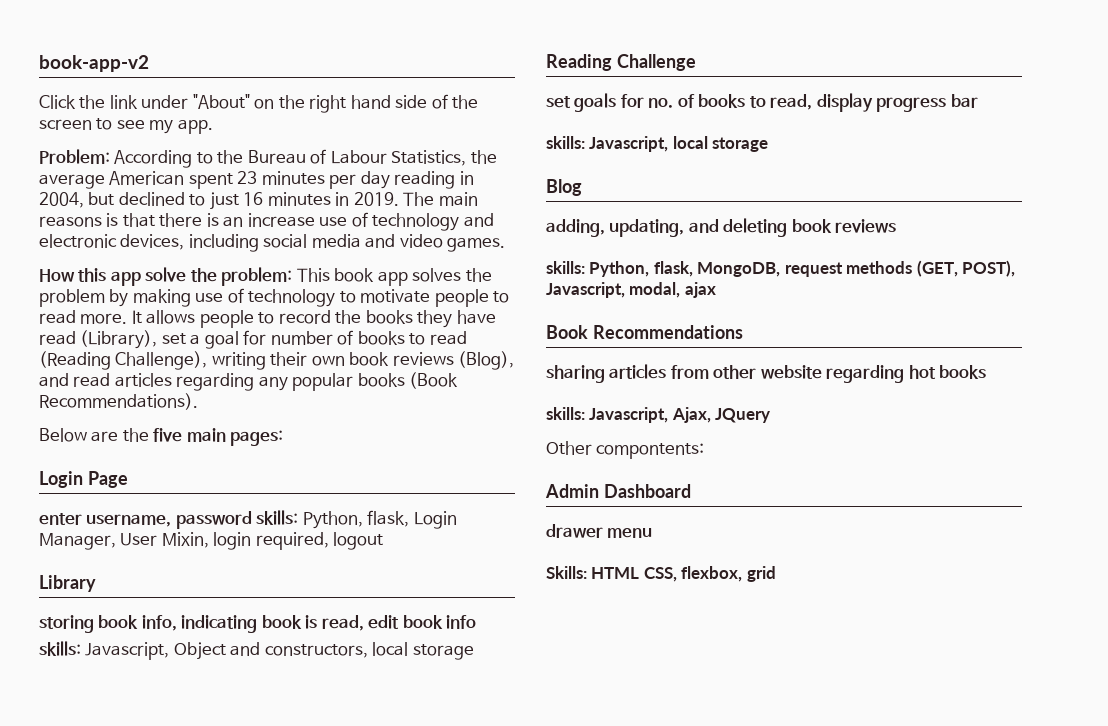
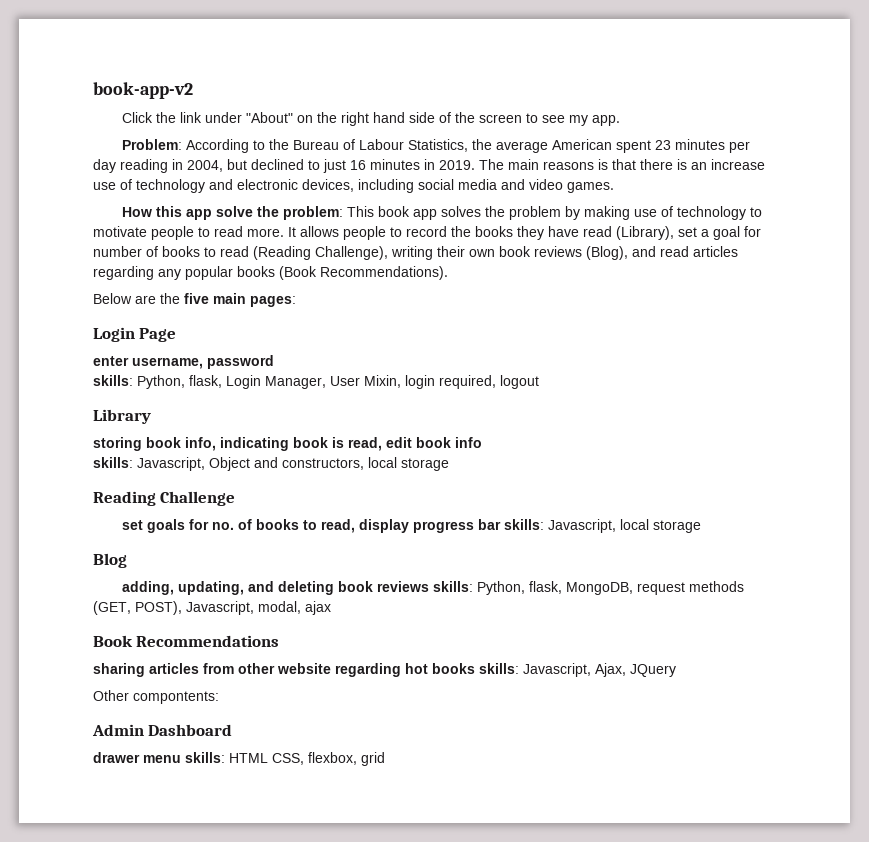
- enter username, password skills: Python, flask, Login Manager, User Mixin, login required, logout
+ enter username, password
+ skills: Python, flask, Login Manager, User Mixin, login required, logout
- set goals for no. of books to read, display progress bar
- skills: Javascript, local storage
+ set goals for no. of books to read, display progress bar skills: Javascript, local storage
- adding, updating, and deleting book reviews
- skills: Python, flask, MongoDB, request methods (GET, POST), Javascript, modal, ajax
+ adding, updating, and deleting book reviews skills: Python, flask, MongoDB, request methods (GET, POST), Javascript, modal, ajax
- sharing articles from other website regarding hot books
- skills: Javascript, Ajax, JQuery
+ sharing articles from other website regarding hot books skills: Javascript, Ajax, JQuery
- drawer menu
- Skills: HTML CSS, flexbox, grid
+ drawer menu skills: HTML CSS, flexbox, grid

